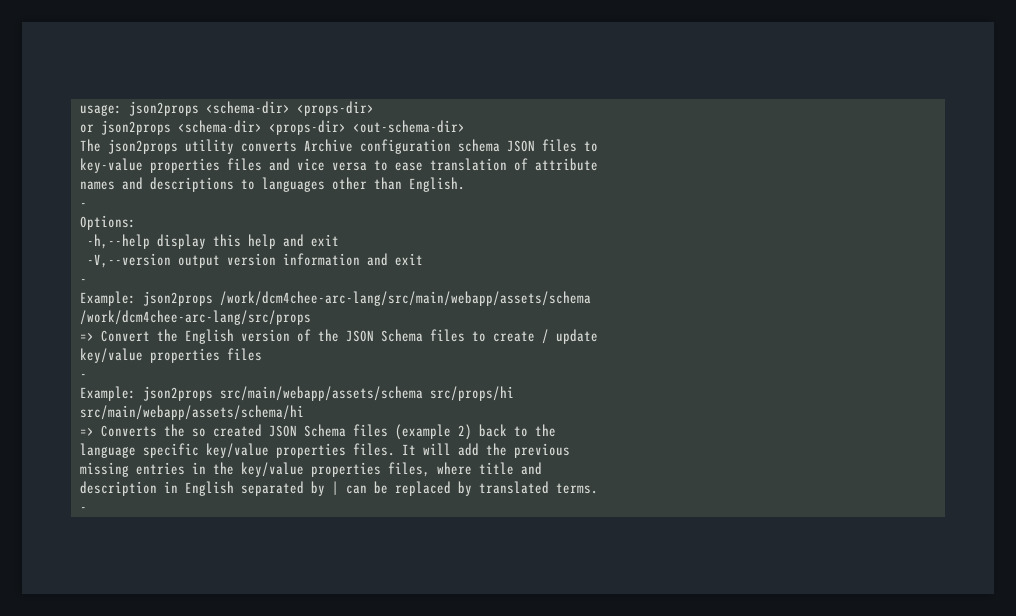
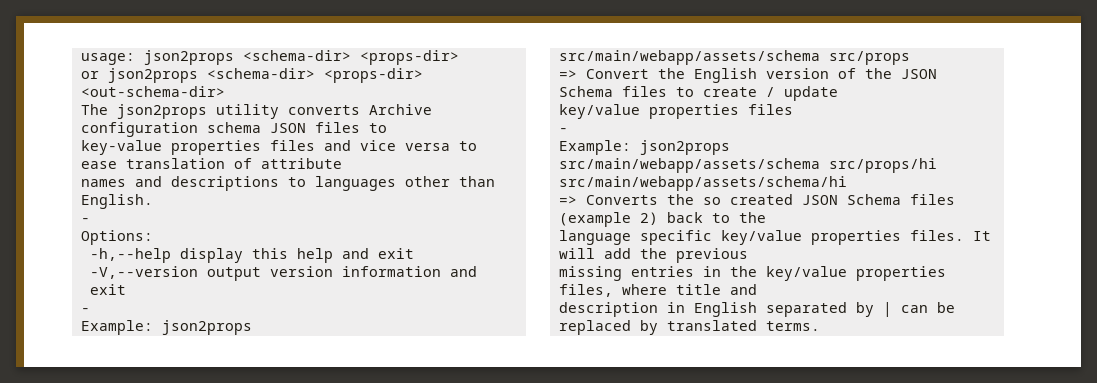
- Example: json2props /work/dcm4chee-arc-lang/src/main/webapp/assets/schema
- /work/dcm4chee-arc-lang/src/props
+ Example: json2props src/main/webapp/assets/schema src/props
  description in English separated by | can be replaced by translated terms.
- -

